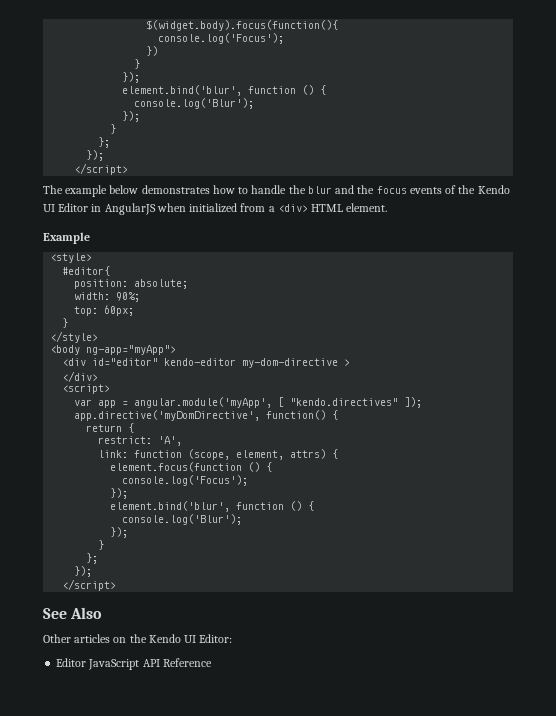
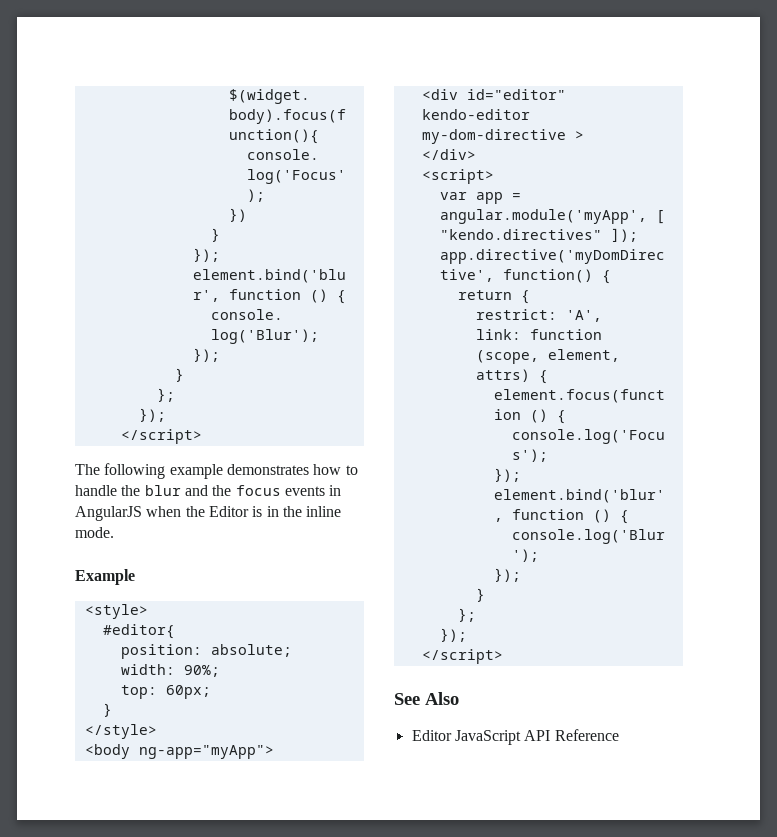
- The example below demonstrates how to handle the blur and the focus events of the Kendo UI Editor in AngularJS when initialized from a <div> HTML element.
+ The following example demonstrates how to handle the blur and the focus events in AngularJS when the Editor is in the inline mode.
- Other articles on the Kendo UI Editor:

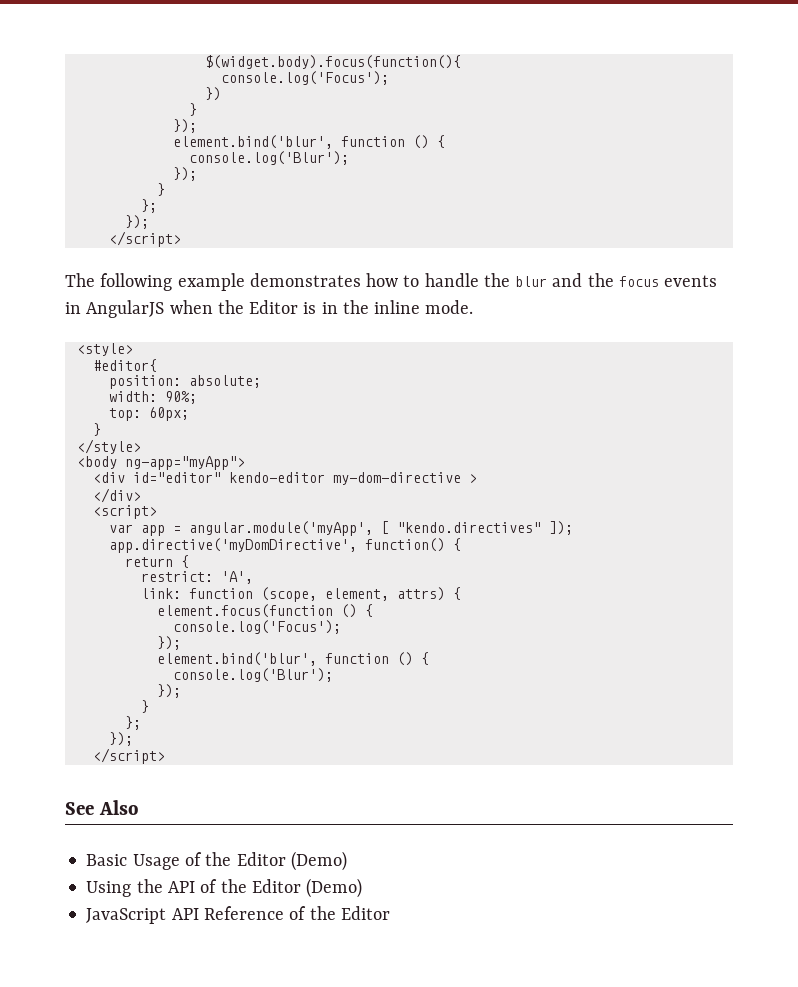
- Example
- Editor JavaScript API Reference
+ Basic Usage of the Editor (Demo)
+ Using the API of the Editor (Demo)
+ JavaScript API Reference of the Editor

